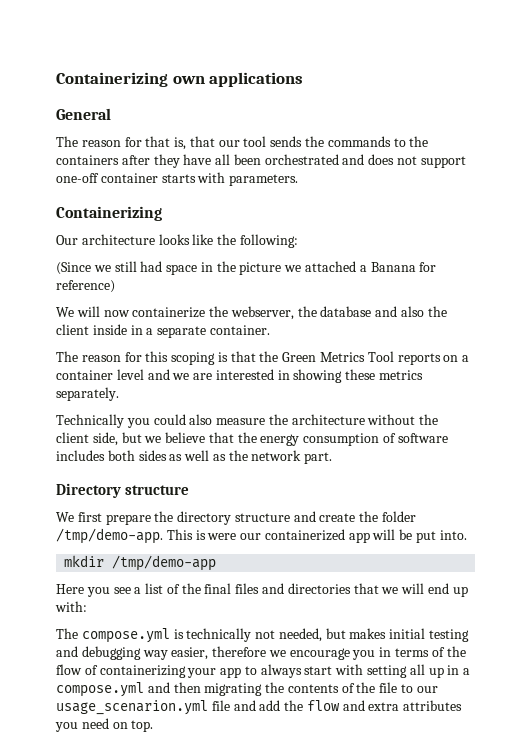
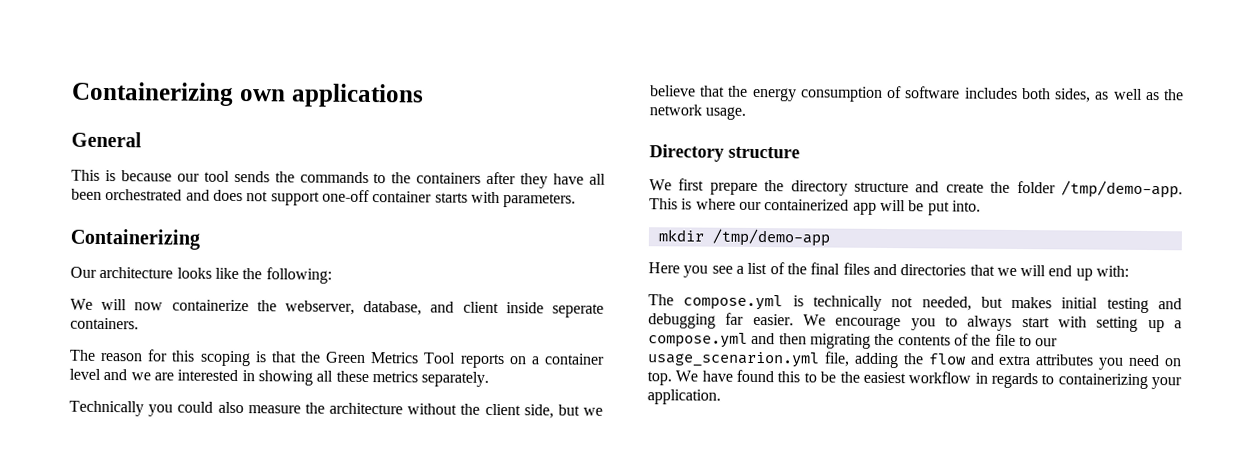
- The reason for that is, that our tool sends the commands to the containers after they have all been orchestrated and does not support one-off container starts with parameters.
+ This is because our tool sends the commands to the containers after they have all been orchestrated and does not support one-off container starts with parameters.
- (Since we still had space in the picture we attached a Banana for reference)
- We will now containerize the webserver, the database and also the client inside in a separate container.
+ We will now containerize the webserver, database, and client inside seperate containers.
- The reason for this scoping is that the Green Metrics Tool reports on a container level and we are interested in showing these metrics separately.
+ The reason for this scoping is that the Green Metrics Tool reports on a container level and we are interested in showing all these metrics separately.
- Technically you could also measure the architecture without the client side, but we believe that the energy consumption of software includes both sides as well as the network part.
+ Technically you could also measure the architecture without the client side, but we believe that the energy consumption of software includes both sides, as well as the network usage.
- This is were our containerized app will be put into.
+ This is where our containerized app will be put into.
- The compose.yml is technically not needed, but makes initial testing and debugging way easier, therefore we encourage you in terms of the flow of containerizing your app to always start with setting all up in a compose.yml and then migrating the contents of the file to our usage_scenarion.yml file and add the flow and extra attributes you need on top.
+ The compose.yml is technically not needed, but makes initial testing and debugging far easier. We encourage you to always start with setting up a compose.yml and then migrating the contents of the file to our usage_scenarion.yml file, adding the flow and extra attributes you need on top.
+ We have found this to be the easiest workflow in regards to containerizing your application.

